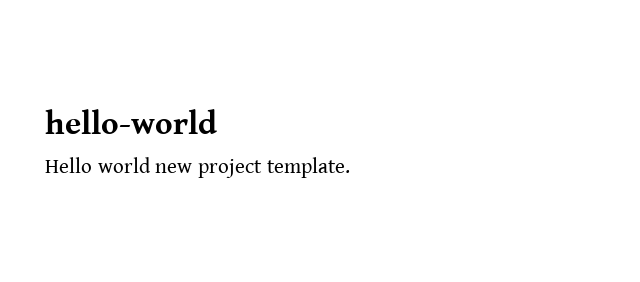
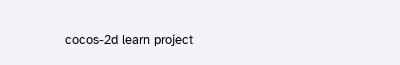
- hello-world
- Hello world new project template.
+ cocos-2d learn project

